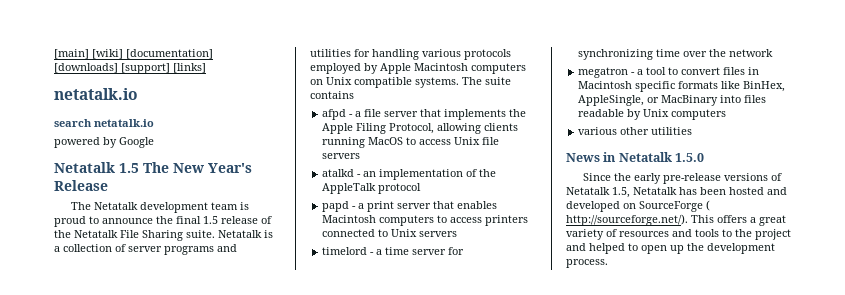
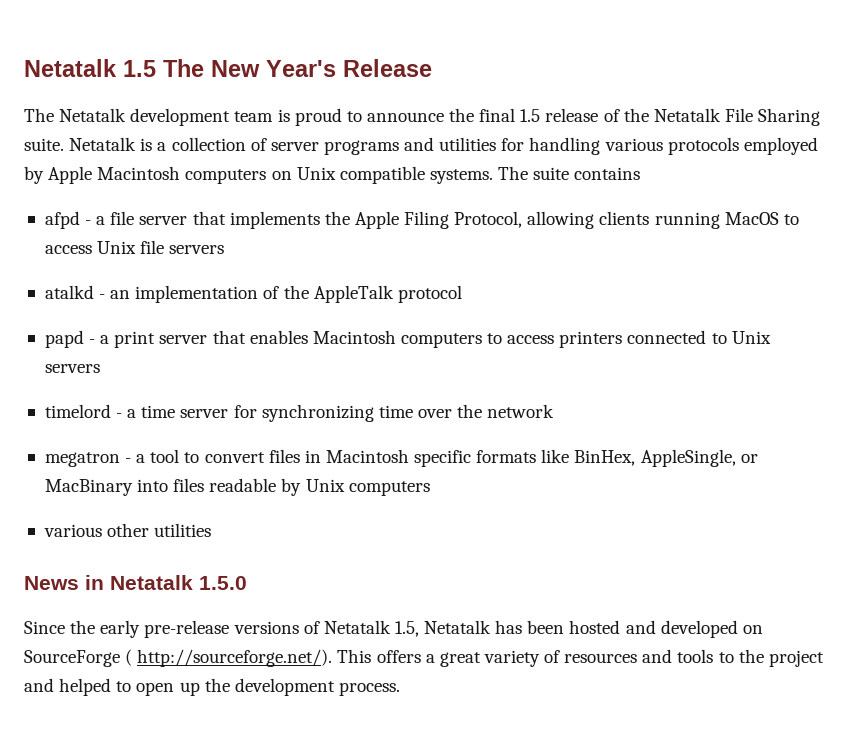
- [main] [wiki] [documentation] [downloads] [support] [links]
- netatalk.io
- search netatalk.io
- powered by Google

